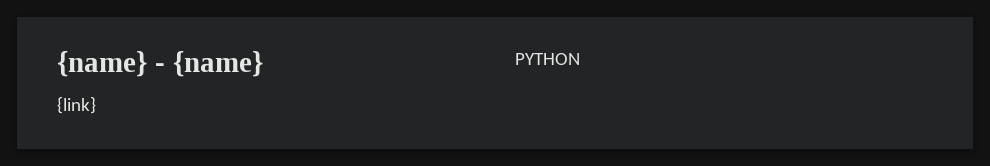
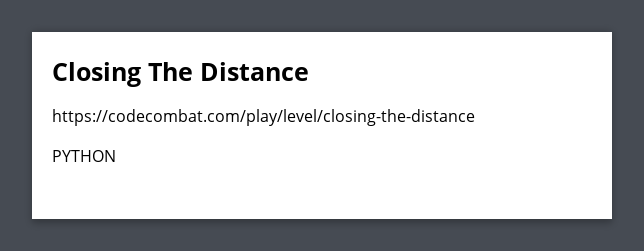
- {name} - {name}
- {link}
+ Closing The Distance
+ https://codecombat.com/play/level/closing-the-distance

